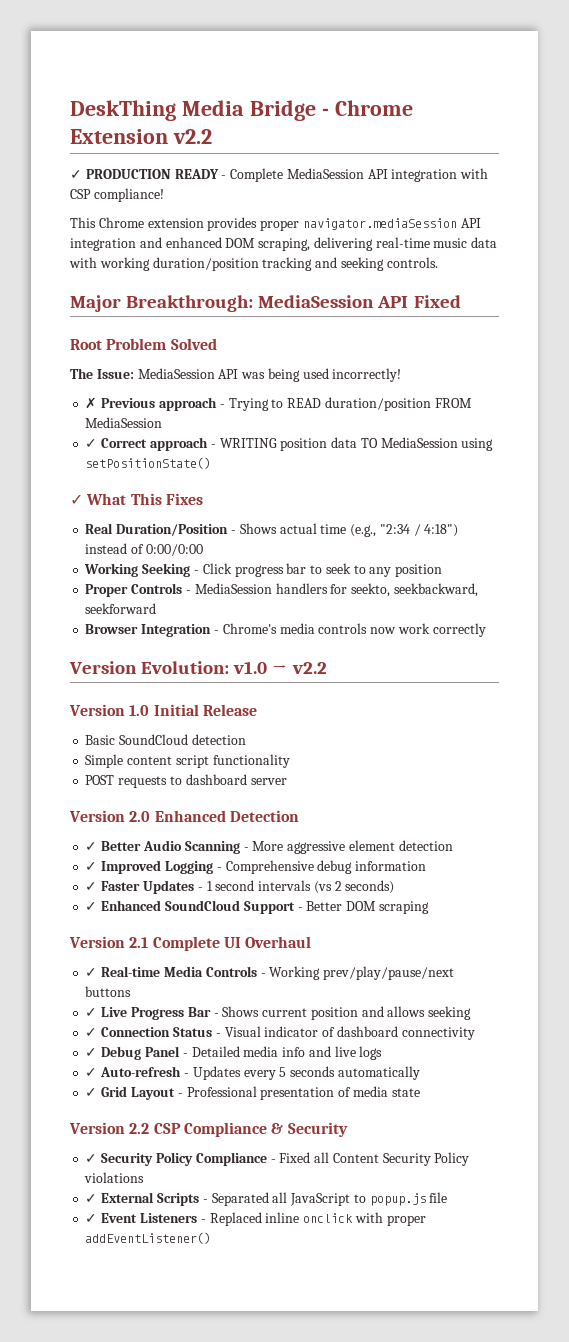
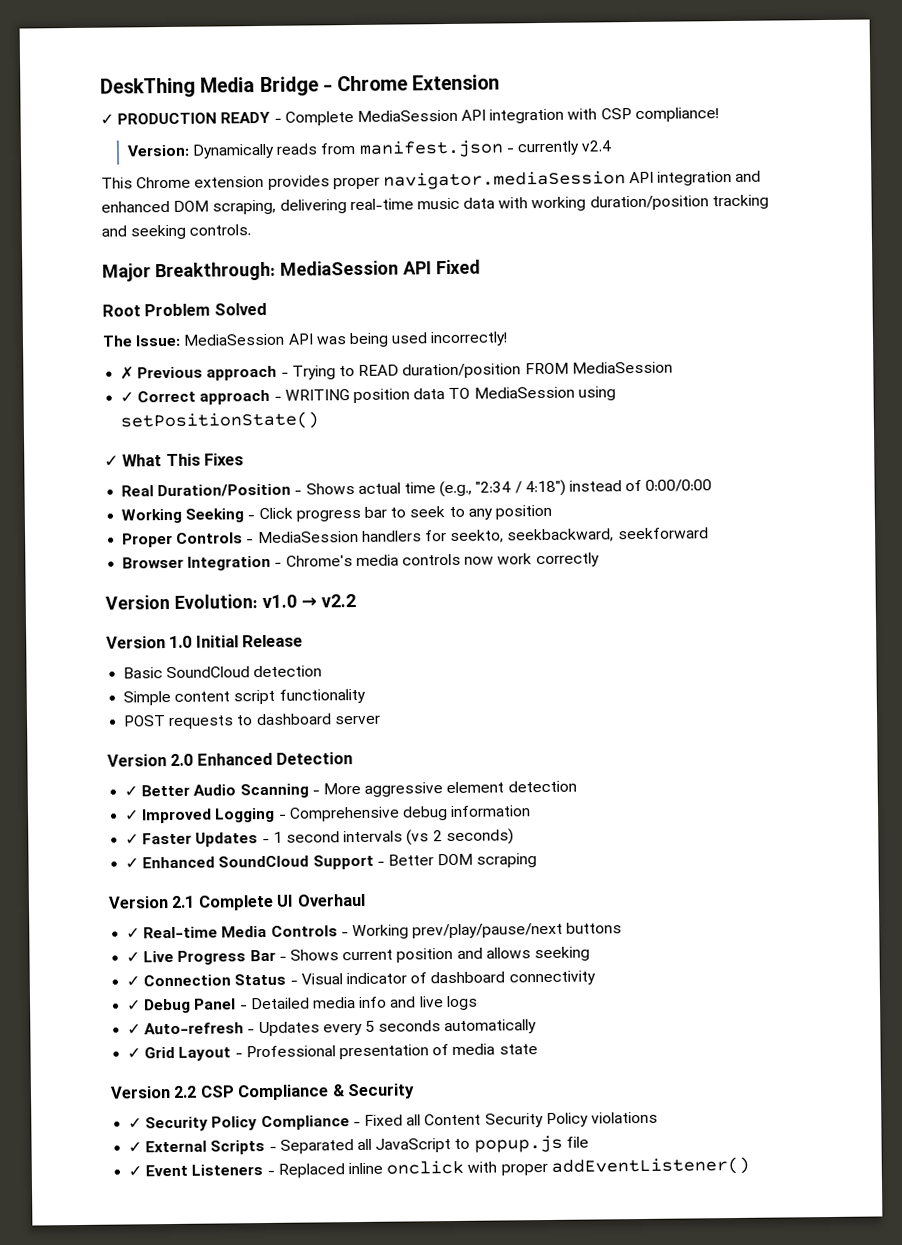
- DeskThing Media Bridge - Chrome Extension v2.2
+ DeskThing Media Bridge - Chrome Extension
+ Version: Dynamically reads from manifest.json - currently v2.4

